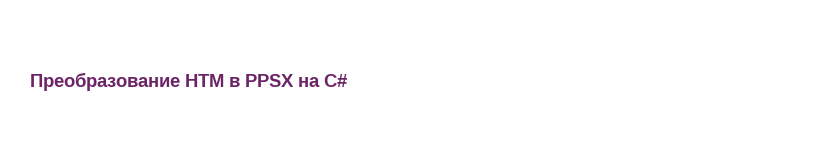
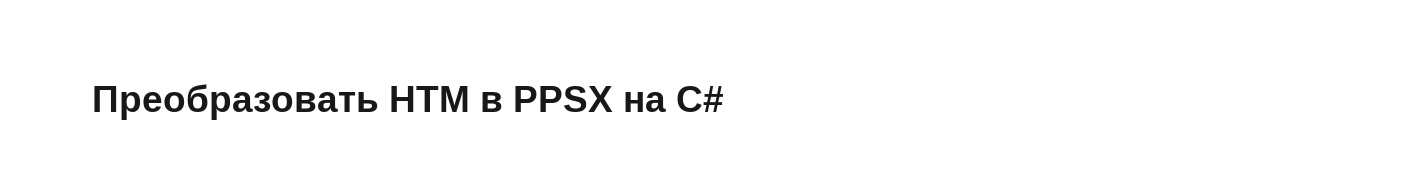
- Преобразование HTM в PPSX на C#
+ Преобразовать HTM в PPSX на C#

